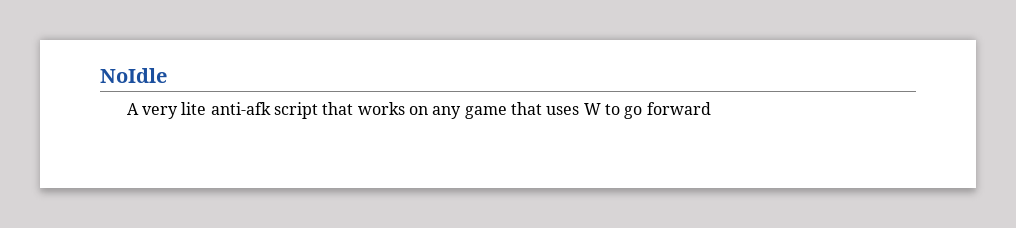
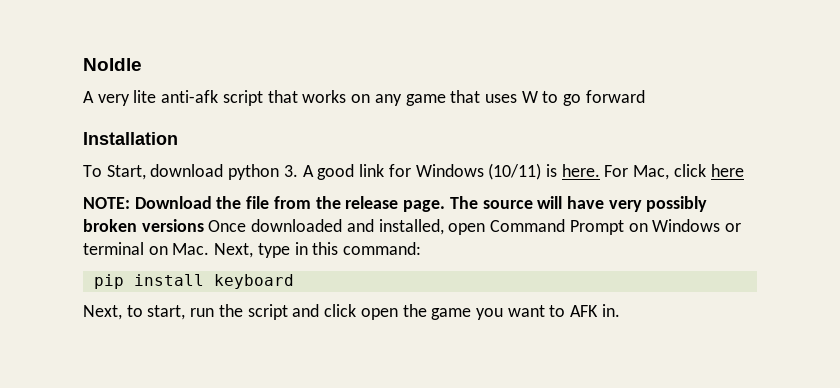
+ Installation
+ To Start, download python 3. A good link for Windows (10/11) is here. For Mac, click here
+ NOTE: Download the file from the release page. The source will have very possibly broken versions Once downloaded and installed, open Command Prompt on Windows or terminal on Mac. Next, type in this command:
+ pip install keyboard
+ Next, to start, run the script and click open the game you want to AFK in.

